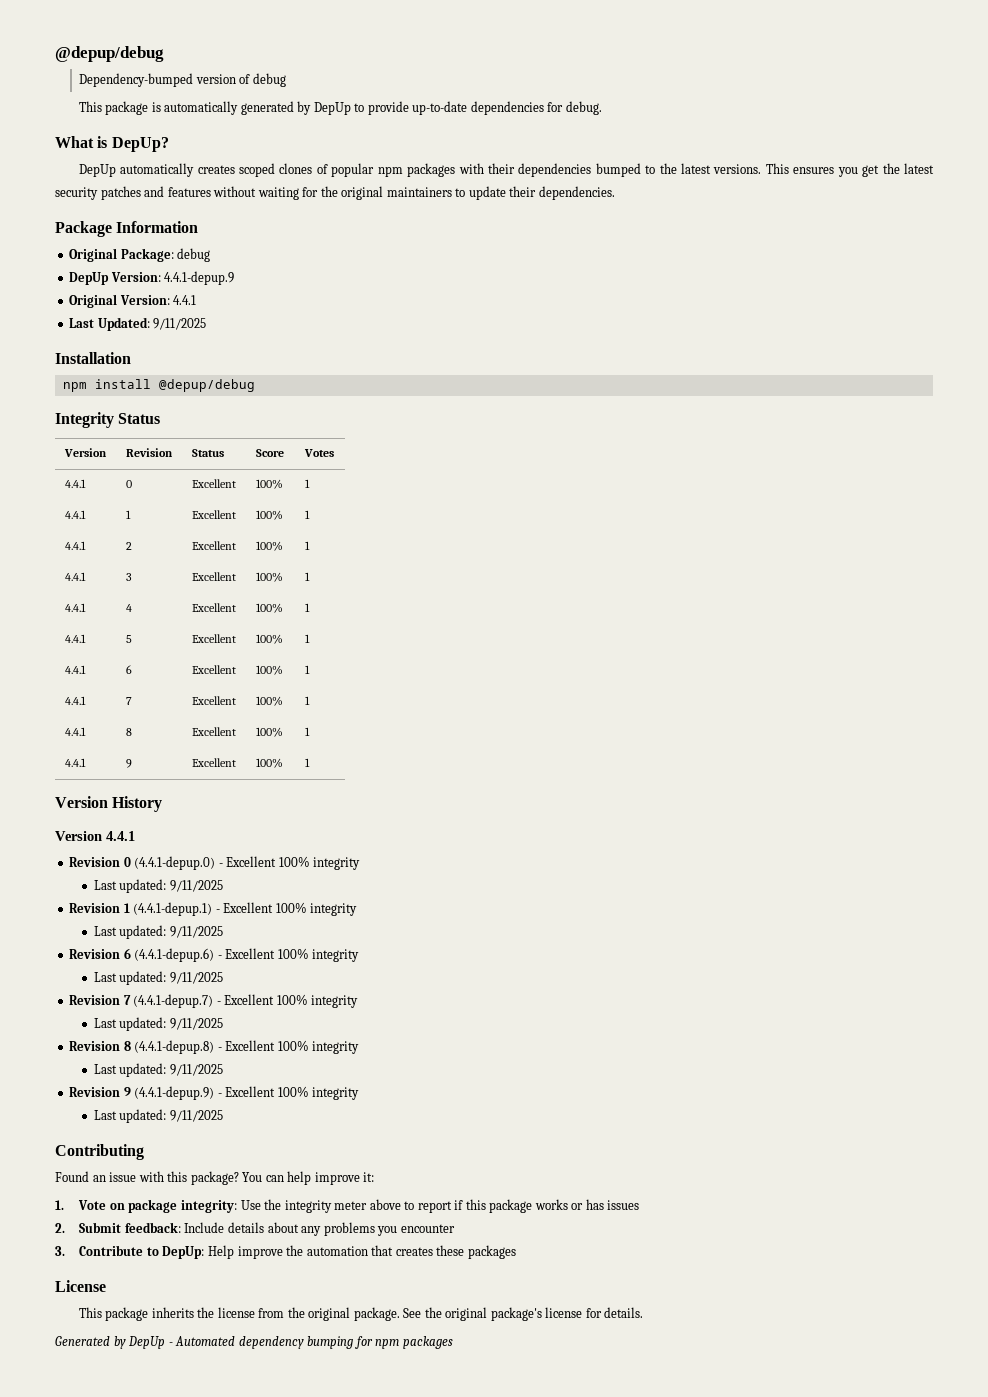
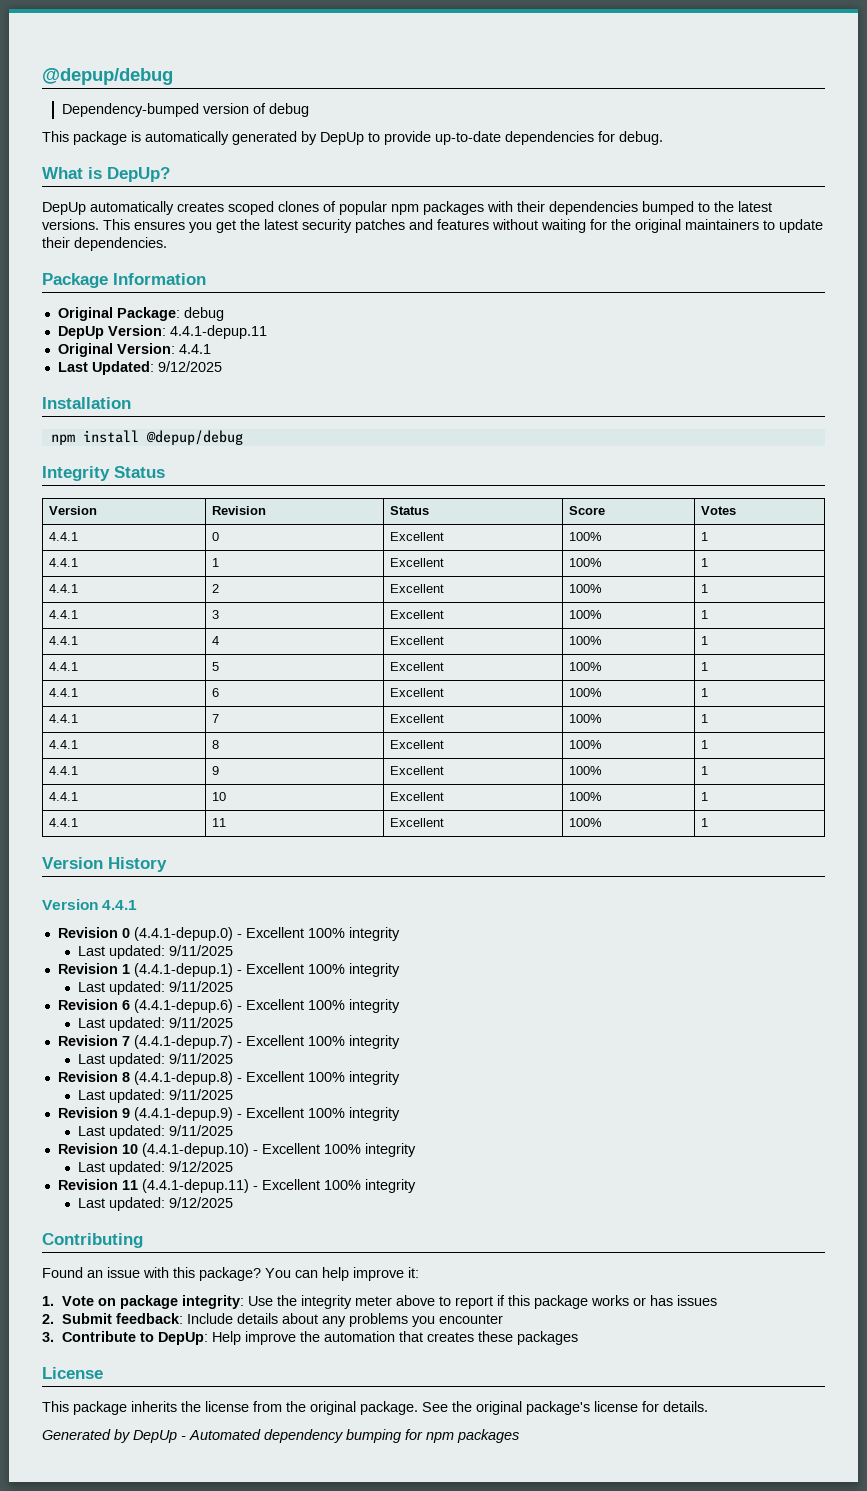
- DepUp Version: 4.4.1-depup.9
+ DepUp Version: 4.4.1-depup.11
- Last Updated: 9/11/2025
+ Last Updated: 9/12/2025
+ 4.4.1 | 10 | Excellent | 100% | 1
+ 4.4.1 | 11 | Excellent | 100% | 1
+ Revision 10 (4.4.1-depup.10) - Excellent 100% integrity
+ Last updated: 9/12/2025
+ Revision 11 (4.4.1-depup.11) - Excellent 100% integrity
+ Last updated: 9/12/2025

